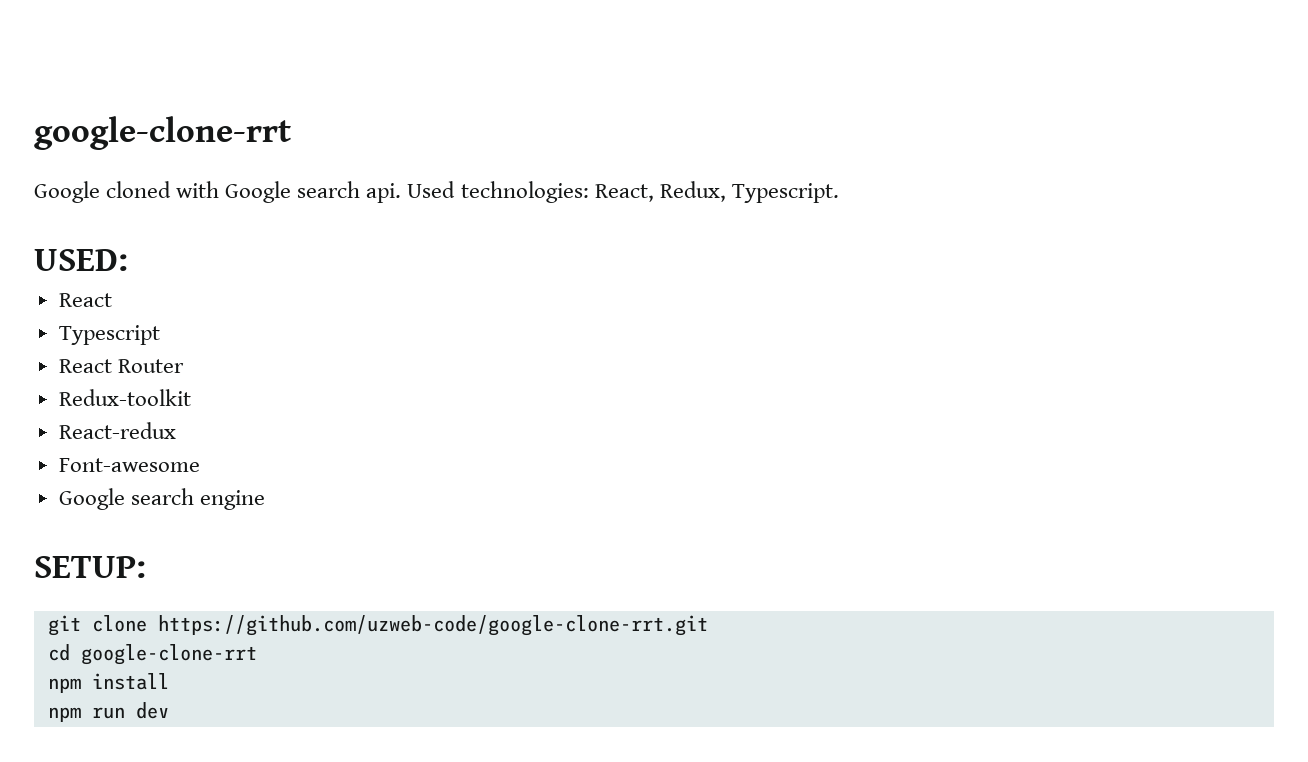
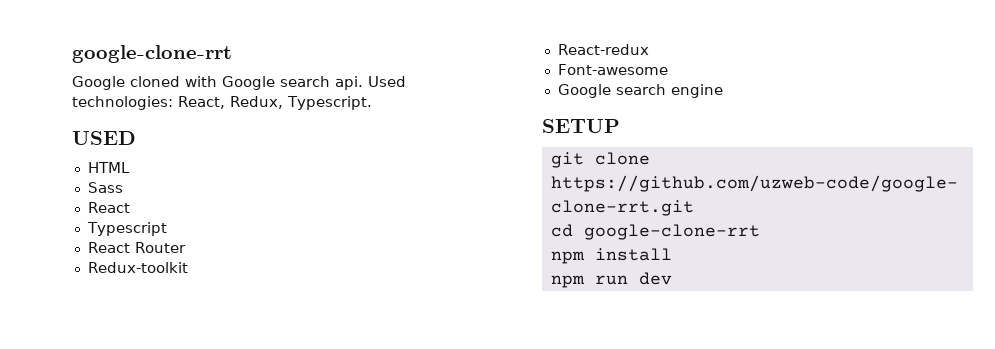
- USED:
+ USED
+ HTML
+ Sass
- SETUP:
+ SETUP

